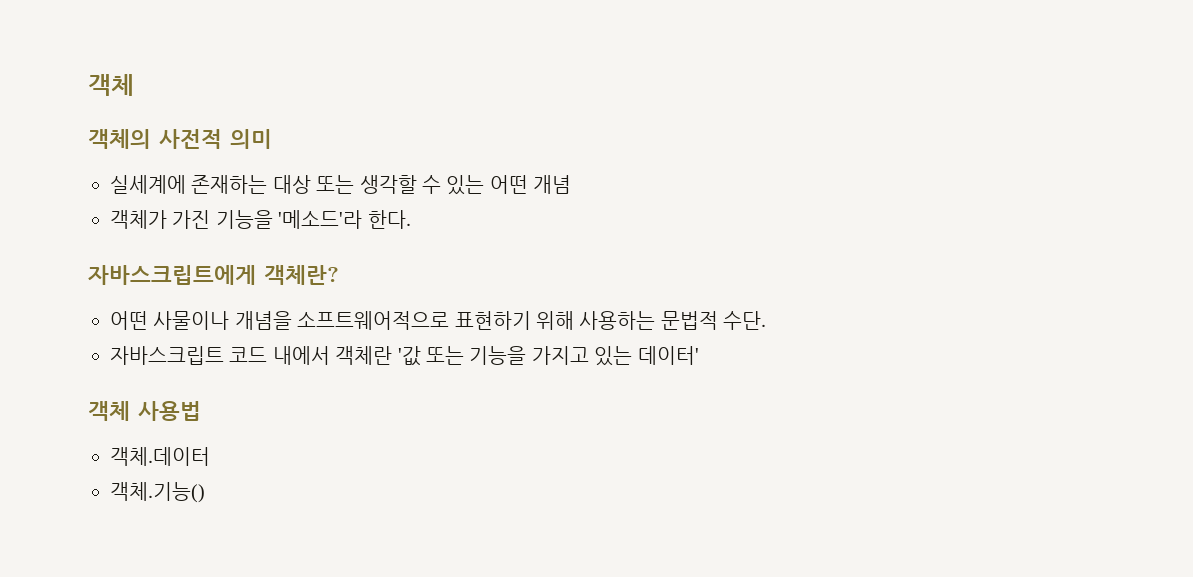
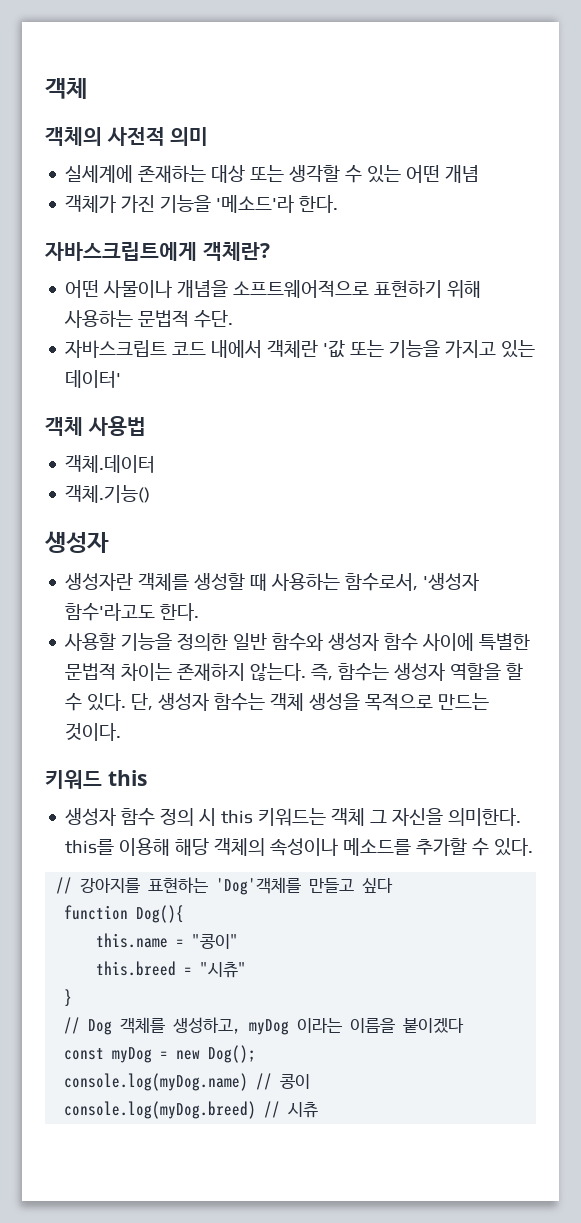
  객체.기능()
+ 생성자
+ 생성자란 객체를 생성할 때 사용하는 함수로서, '생성자 함수'라고도 한다.
+ 사용할 기능을 정의한 일반 함수와 생성자 함수 사이에 특별한 문법적 차이는 존재하지 않는다. 즉, 함수는 생성자 역할을 할 수 있다. 단, 생성자 함수는 객체 생성을 목적으로 만드는 것이다.
+ 키워드 this
+ 생성자 함수 정의 시 this 키워드는 객체 그 자신을 의미한다. this를 이용해 해당 객체의 속성이나 메소드를 추가할 수 있다.
+ // 강아지를 표현하는 'Dog'객체를 만들고 싶다
+ function Dog(){
+ this.name = "콩이"
+ this.breed = "시츄"
+ }
+ // Dog 객체를 생성하고, myDog 이라는 이름을 붙이겠다
+ const myDog = new Dog();
+ console.log(myDog.name) // 콩이
+ console.log(myDog.breed) // 시츄

